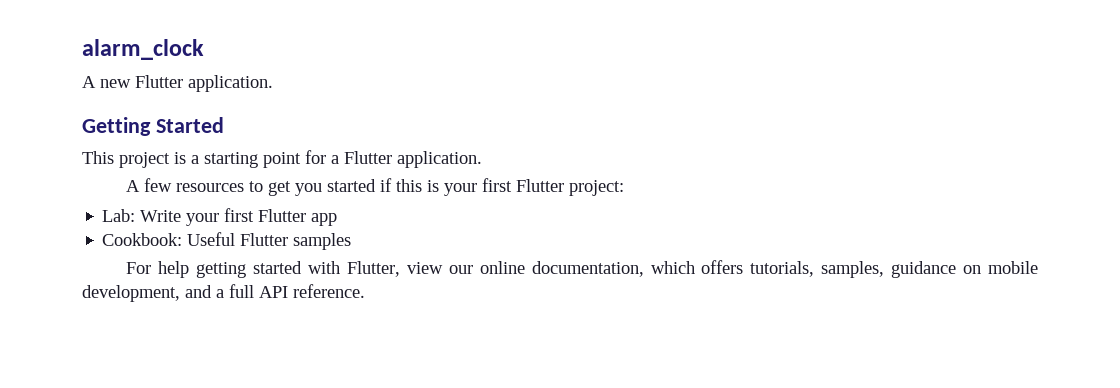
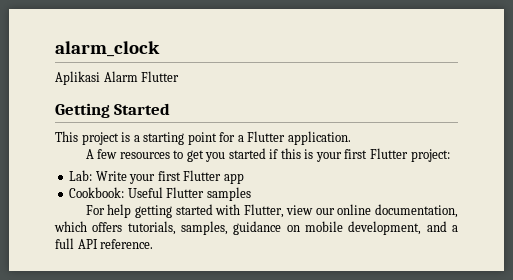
- A new Flutter application.
+ Aplikasi Alarm Flutter

